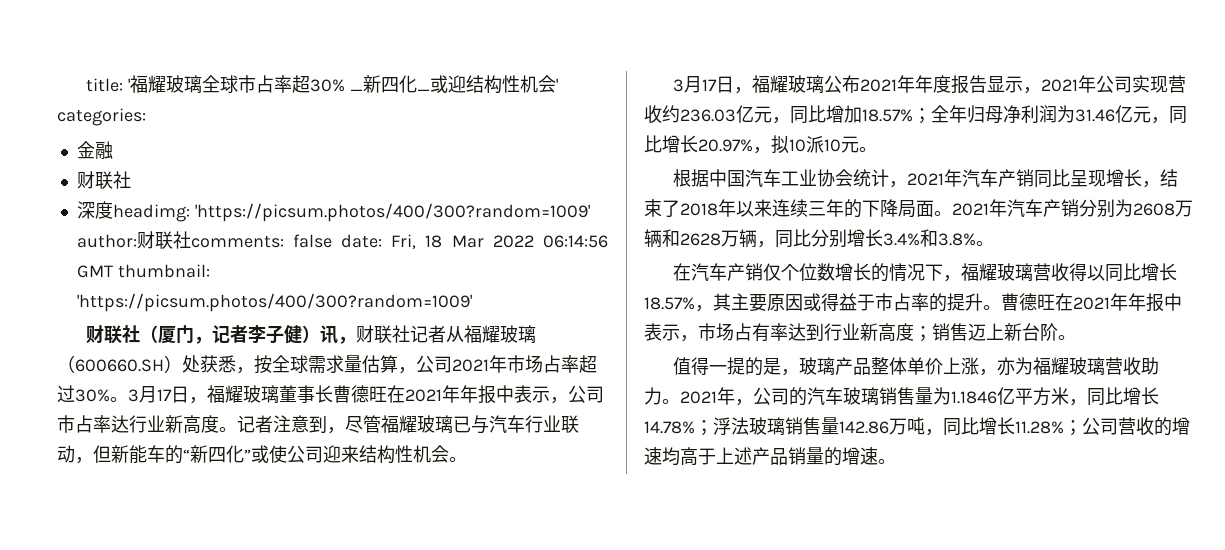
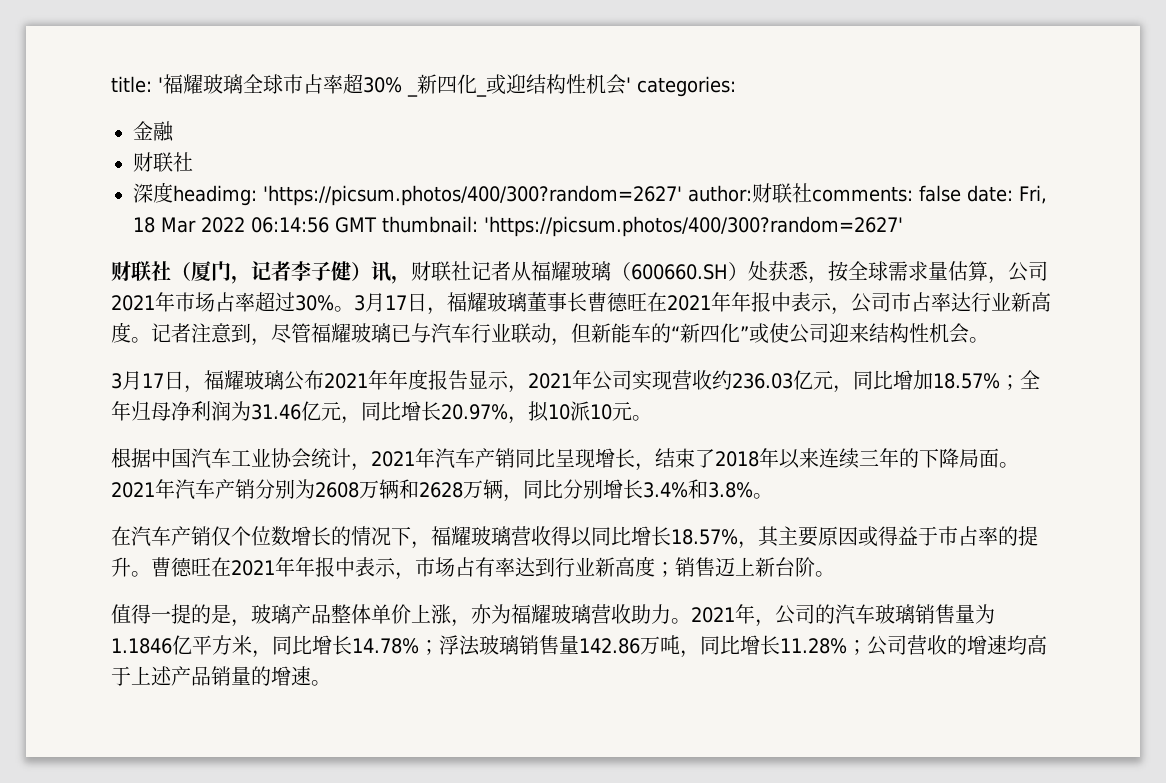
- 深度headimg: 'https://picsum.photos/400/300?random=1009' author:财联社comments: false date: Fri, 18 Mar 2022 06:14:56 GMT thumbnail: 'https://picsum.photos/400/300?random=1009'
+ 深度headimg: 'https://picsum.photos/400/300?random=2627' author:财联社comments: false date: Fri, 18 Mar 2022 06:14:56 GMT thumbnail: 'https://picsum.photos/400/300?random=2627'

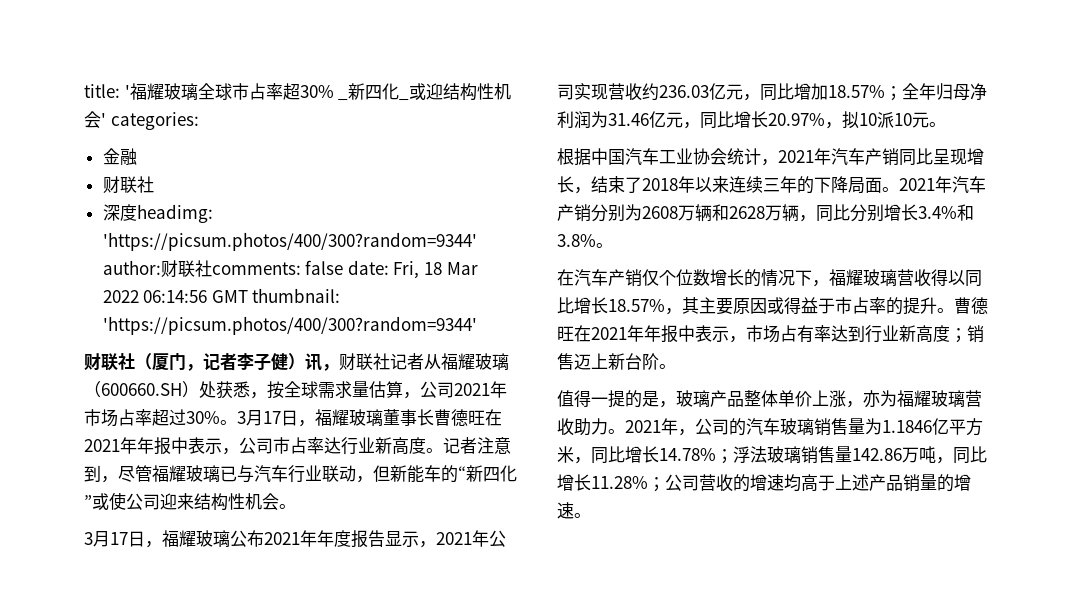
- 深度headimg: 'https://picsum.photos/400/300?random=2627' author:财联社comments: false date: Fri, 18 Mar 2022 06:14:56 GMT thumbnail: 'https://picsum.photos/400/300?random=2627'
+ 深度headimg: 'https://picsum.photos/400/300?random=9344' author:财联社comments: false date: Fri, 18 Mar 2022 06:14:56 GMT thumbnail: 'https://picsum.photos/400/300?random=9344'

